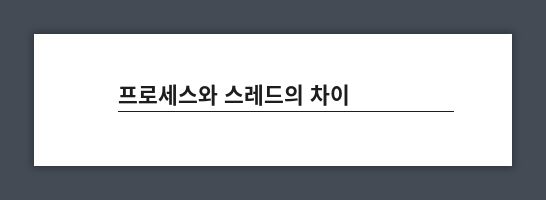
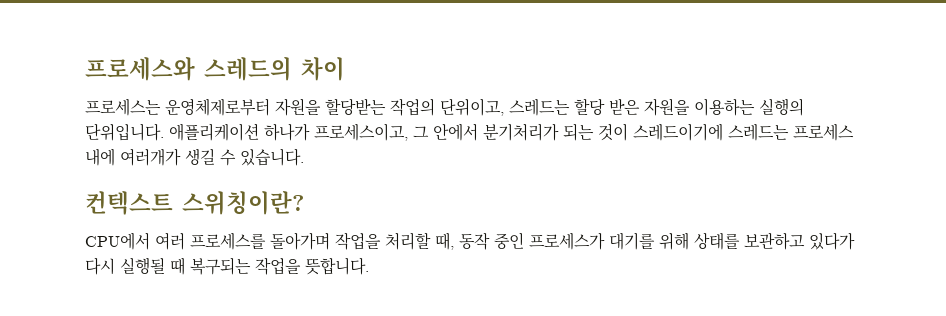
+ 프로세스는 운영체제로부터 자원을 할당받는 작업의 단위이고, 스레드는 할당 받은 자원을 이용하는 실행의 단위입니다. 애플리케이션 하나가 프로세스이고, 그 안에서 분기처리가 되는 것이 스레드이기에 스레드는 프로세스 내에 여러개가 생길 수 있습니다.
+ 컨텍스트 스위칭이란?
+ CPU에서 여러 프로세스를 돌아가며 작업을 처리할 때, 동작 중인 프로세스가 대기를 위해 상태를 보관하고 있다가 다시 실행될 때 복구되는 작업을 뜻합니다.

